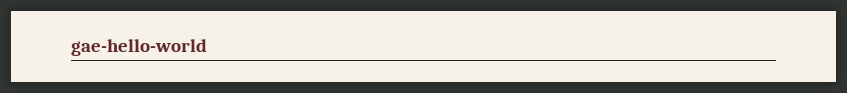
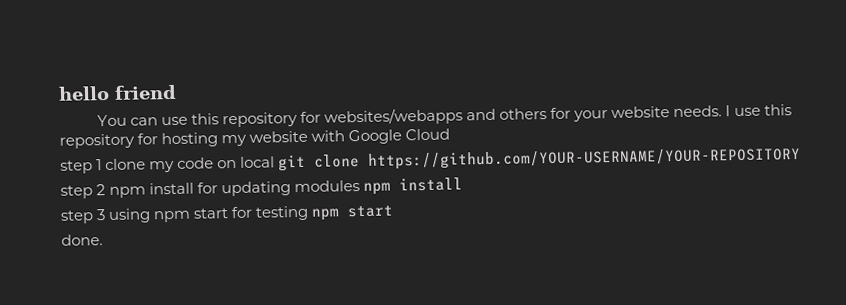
- gae-hello-world
+ hello friend
+ You can use this repository for websites/webapps and others for your website needs. I use this repository for hosting my website with Google Cloud
+ step 1 clone my code on local git clone https://github.com/YOUR-USERNAME/YOUR-REPOSITORY
+ step 2 npm install for updating modules npm install
+ step 3 using npm start for testing npm start
+ done.

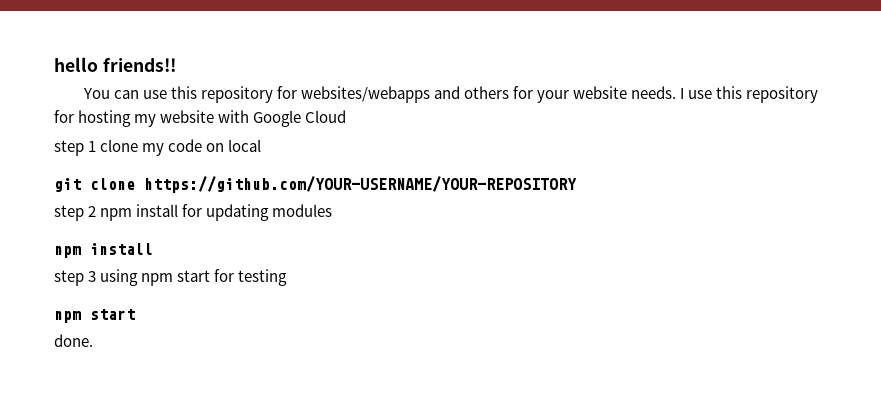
- hello friend
+ hello friends!!
- step 1 clone my code on local git clone https://github.com/YOUR-USERNAME/YOUR-REPOSITORY
+ step 1 clone my code on local
+ git clone https://github.com/YOUR-USERNAME/YOUR-REPOSITORY
- step 2 npm install for updating modules npm install
+ step 2 npm install for updating modules
+ npm install
- step 3 using npm start for testing npm start
+ step 3 using npm start for testing
+ npm start

